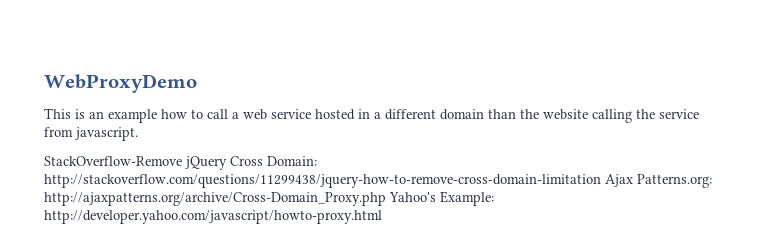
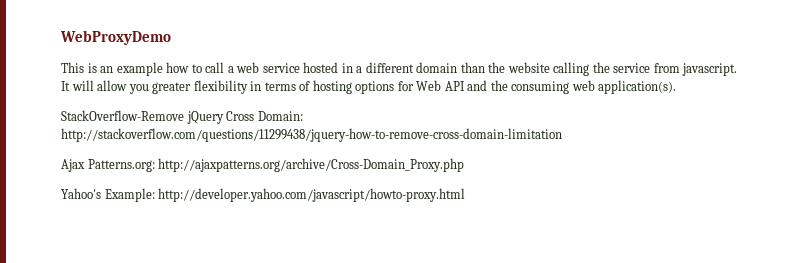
+ It will allow you greater flexibility in terms of hosting options for Web API and the consuming web application(s).
- StackOverflow-Remove jQuery Cross Domain: http://stackoverflow.com/questions/11299438/jquery-how-to-remove-cross-domain-limitation Ajax Patterns.org: http://ajaxpatterns.org/archive/Cross-Domain_Proxy.php Yahoo's Example: http://developer.yahoo.com/javascript/howto-proxy.html
+ StackOverflow-Remove jQuery Cross Domain: http://stackoverflow.com/questions/11299438/jquery-how-to-remove-cross-domain-limitation
+ Ajax Patterns.org: http://ajaxpatterns.org/archive/Cross-Domain_Proxy.php
+ Yahoo's Example: http://developer.yahoo.com/javascript/howto-proxy.html

